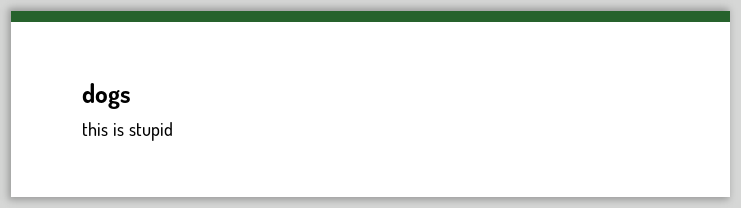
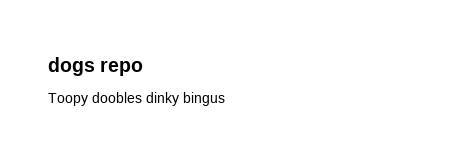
- dogs
- this is stupid
+ dogs repo
+ Toopy doobles dinky bingus

